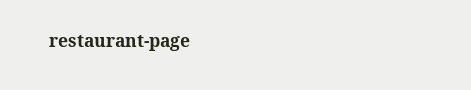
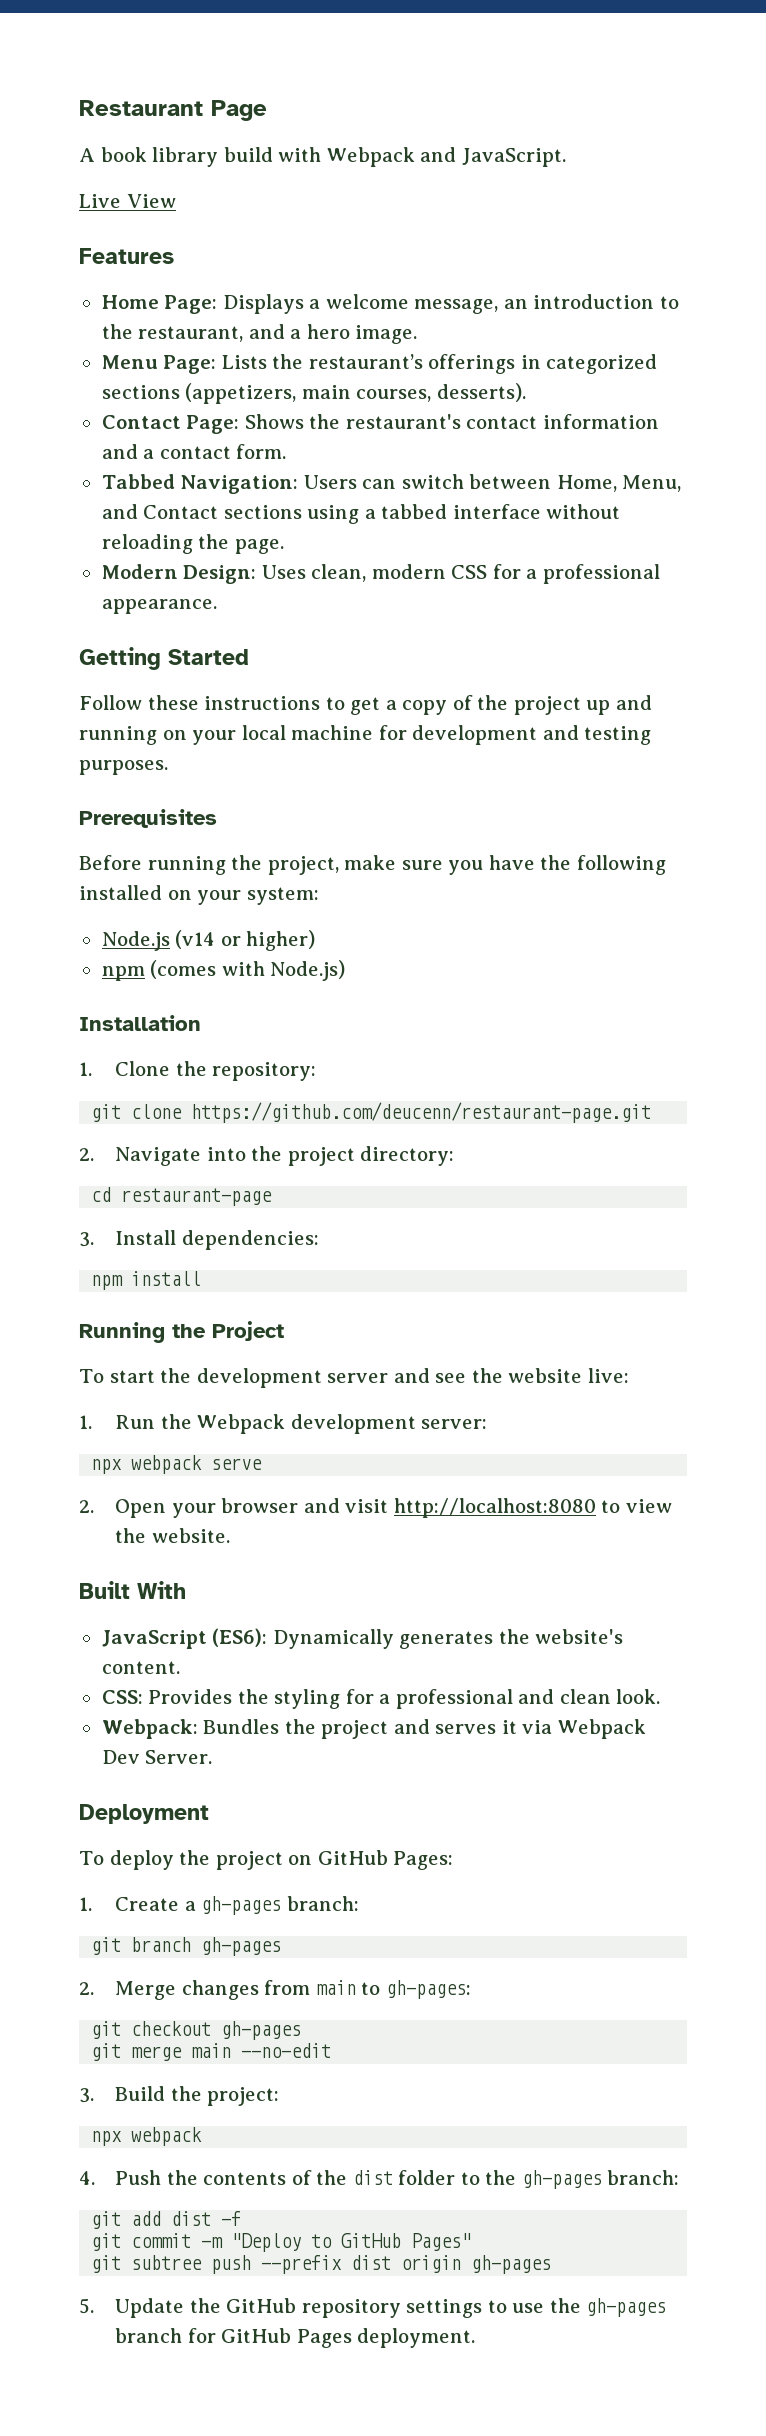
- restaurant-page
+ Restaurant Page
+ A book library build with Webpack and JavaScript.
+ Live View
+ Features
+ Home Page: Displays a welcome message, an introduction to the restaurant, and a hero image.
+ Menu Page: Lists the restaurant’s offerings in categorized sections (appetizers, main courses, desserts).
+ Contact Page: Shows the restaurant's contact information and a contact form.
+ Tabbed Navigation: Users can switch between Home, Menu, and Contact sections using a tabbed interface without reloading the page.
+ Modern Design: Uses clean, modern CSS for a professional appearance.
+ Getting Started
+ Follow these instructions to get a copy of the project up and running on your local machine for development and testing purposes.
+ Prerequisites
+ Before running the project, make sure you have the following installed on your system:
+ Node.js (v14 or higher)
+ npm (comes with Node.js)
+ Installation
+ 1. Clone the repository:
+ git clone https://github.com/deucenn/restaurant-page.git
+ 2. Navigate into the project directory:
+ cd restaurant-page
+ 3. Install dependencies:
+ npm install
+ Running the Project
+ To start the development server and see the website live:
+ 1. Run the Webpack development server:
+ npx webpack serve
+ 2. Open your browser and visit http://localhost:8080 to view the website.
+ Built With
+ JavaScript (ES6): Dynamically generates the website's content.
+ CSS: Provides the styling for a professional and clean look.
+ Webpack: Bundles the project and serves it via Webpack Dev Server.
+ Deployment
+ To deploy the project on GitHub Pages:
+ 1. Create a gh-pages branch:
+ git branch gh-pages
+ 2. Merge changes from main to gh-pages:
+ git checkout gh-pages
+ git merge main --no-edit
+ 3. Build the project:
+ npx webpack
+ 4. Push the contents of the dist folder to the gh-pages branch:
+ git add dist -f
+ git commit -m "Deploy to GitHub Pages"
+ git subtree push --prefix dist origin gh-pages
+ 5. Update the GitHub repository settings to use the gh-pages branch for GitHub Pages deployment.

